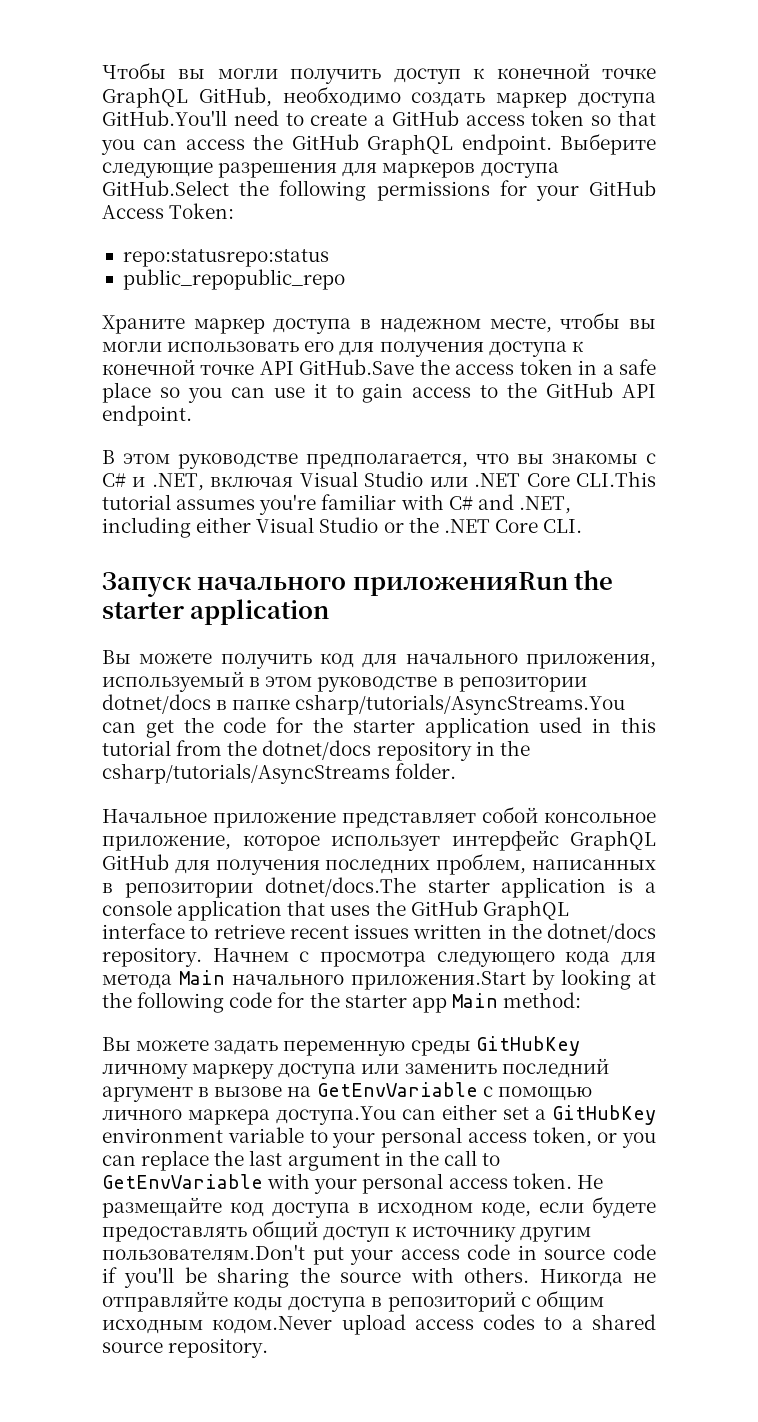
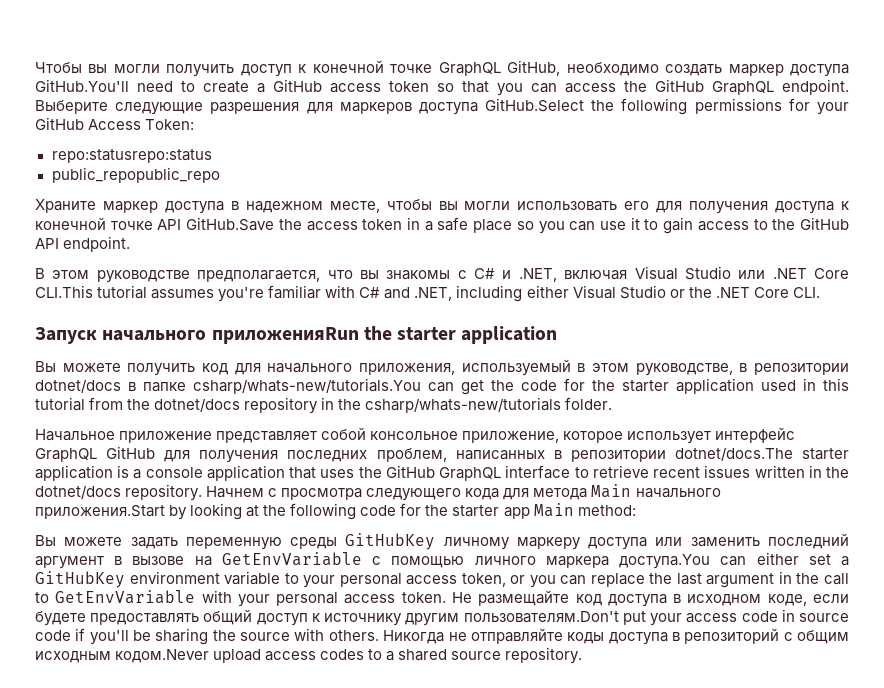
- Вы можете получить код для начального приложения, используемый в этом руководстве в репозитории dotnet/docs в папке csharp/tutorials/AsyncStreams.You can get the code for the starter application used in this tutorial from the dotnet/docs repository in the csharp/tutorials/AsyncStreams folder.
+ Вы можете получить код для начального приложения, используемый в этом руководстве, в репозитории dotnet/docs в папке csharp/whats-new/tutorials.You can get the code for the starter application used in this tutorial from the dotnet/docs repository in the csharp/whats-new/tutorials folder.

